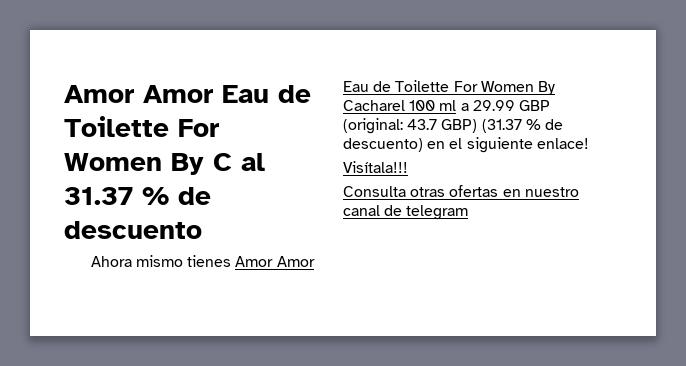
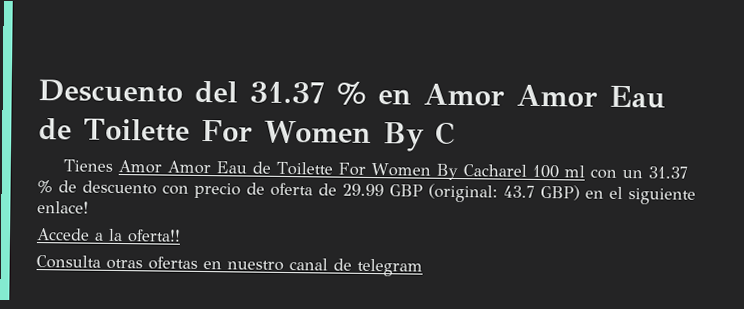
- Amor Amor Eau de Toilette For Women By C al 31.37 % de descuento
- Ahora mismo tienes Amor Amor Eau de Toilette For Women By Cacharel 100 ml a 29.99 GBP (original: 43.7 GBP) (31.37 % de descuento) en el siguiente enlace!
+ Descuento del 31.37 % en Amor Amor Eau de Toilette For Women By C
+ Tienes Amor Amor Eau de Toilette For Women By Cacharel 100 ml con un 31.37 % de descuento con precio de oferta de 29.99 GBP (original: 43.7 GBP) en el siguiente enlace!
- Visítala!!!
+ Accede a la oferta!!

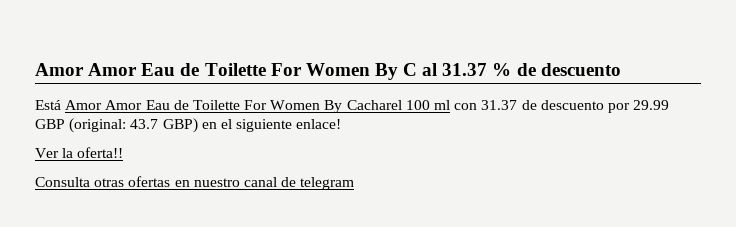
- Descuento del 31.37 % en Amor Amor Eau de Toilette For Women By C
- Tienes Amor Amor Eau de Toilette For Women By Cacharel 100 ml con un 31.37 % de descuento con precio de oferta de 29.99 GBP (original: 43.7 GBP) en el siguiente enlace!
+ Amor Amor Eau de Toilette For Women By C al 31.37 % de descuento
+ Está Amor Amor Eau de Toilette For Women By Cacharel 100 ml con 31.37 de descuento por 29.99 GBP (original: 43.7 GBP) en el siguiente enlace!
- Accede a la oferta!!
+ Ver la oferta!!

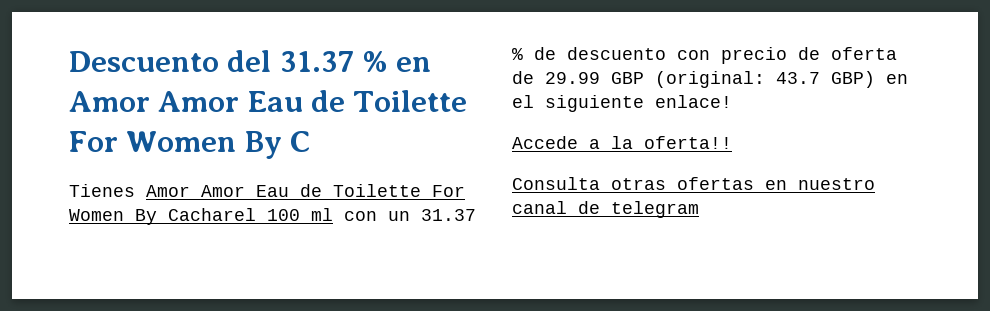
- Amor Amor Eau de Toilette For Women By C al 31.37 % de descuento
- Está Amor Amor Eau de Toilette For Women By Cacharel 100 ml con 31.37 de descuento por 29.99 GBP (original: 43.7 GBP) en el siguiente enlace!
+ Descuento del 31.37 % en Amor Amor Eau de Toilette For Women By C
+ Tienes Amor Amor Eau de Toilette For Women By Cacharel 100 ml con un 31.37 % de descuento con precio de oferta de 29.99 GBP (original: 43.7 GBP) en el siguiente enlace!
- Ver la oferta!!
+ Accede a la oferta!!

